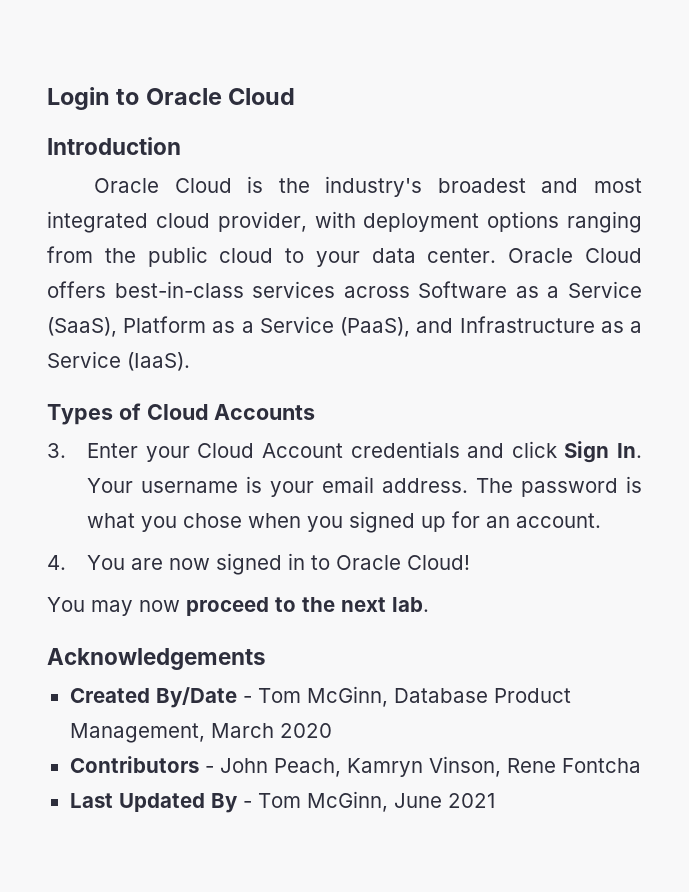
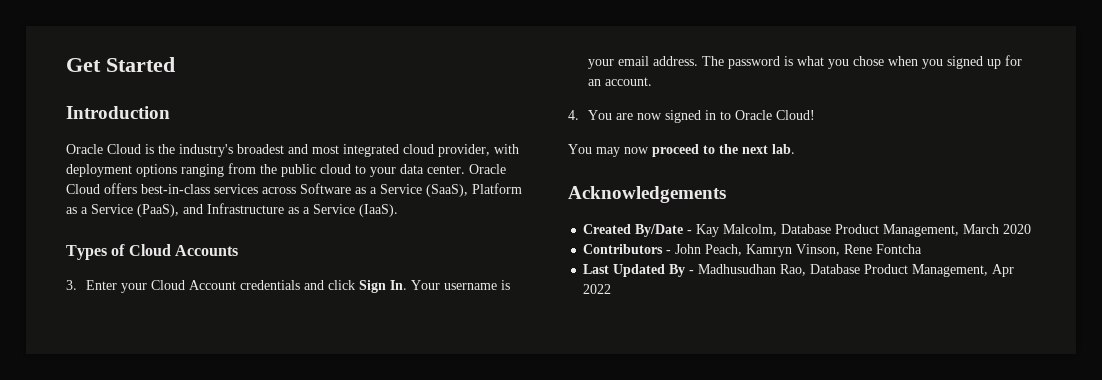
- Login to Oracle Cloud
+ Get Started
- Created By/Date - Tom McGinn, Database Product Management, March 2020
+ Created By/Date - Kay Malcolm, Database Product Management, March 2020
- Last Updated By - Tom McGinn, June 2021
+ Last Updated By - Madhusudhan Rao, Database Product Management, Apr 2022

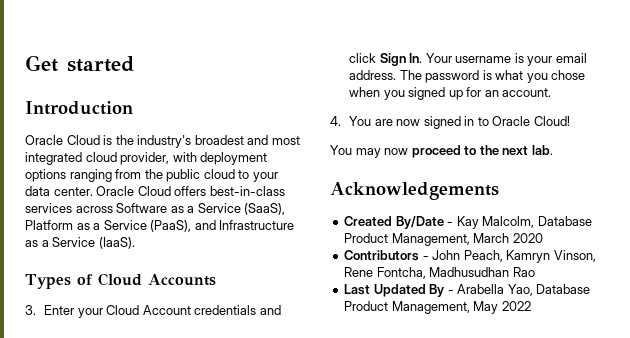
- Get Started
+ Get started
- Contributors - John Peach, Kamryn Vinson, Rene Fontcha
+ Contributors - John Peach, Kamryn Vinson, Rene Fontcha, Madhusudhan Rao
- Last Updated By - Madhusudhan Rao, Database Product Management, Apr 2022
+ Last Updated By - Arabella Yao, Database Product Management, May 2022

